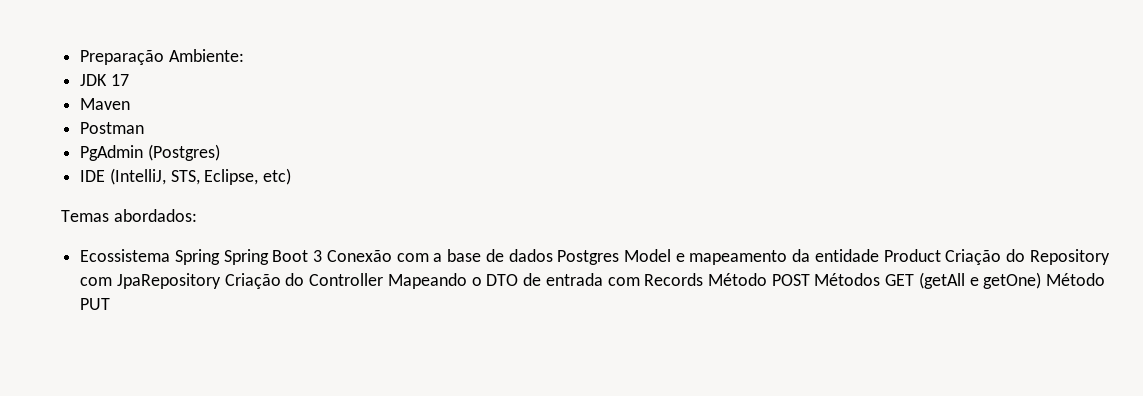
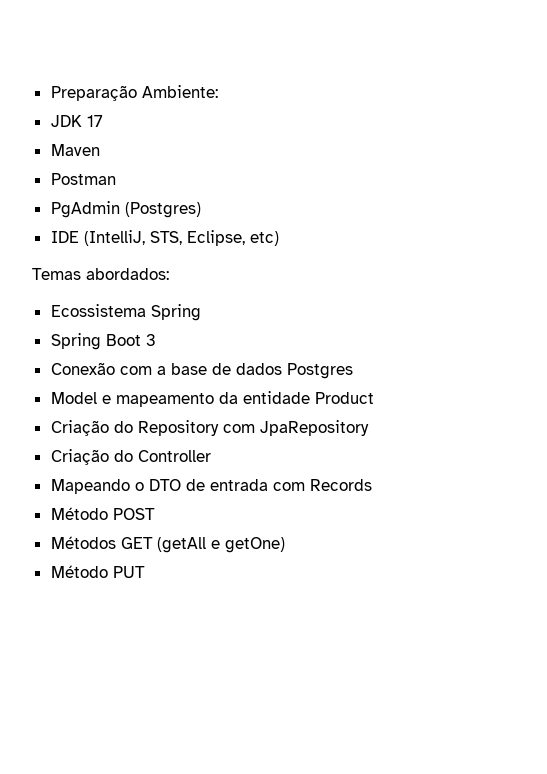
- Ecossistema Spring Spring Boot 3 Conexão com a base de dados Postgres Model e mapeamento da entidade Product Criação do Repository com JpaRepository Criação do Controller Mapeando o DTO de entrada com Records Método POST Métodos GET (getAll e getOne) Método PUT
+ Ecossistema Spring
+ Spring Boot 3
+ Conexão com a base de dados Postgres
+ Model e mapeamento da entidade Product
+ Criação do Repository com JpaRepository
+ Criação do Controller
+ Mapeando o DTO de entrada com Records
+ Método POST
+ Métodos GET (getAll e getOne)
+ Método PUT

